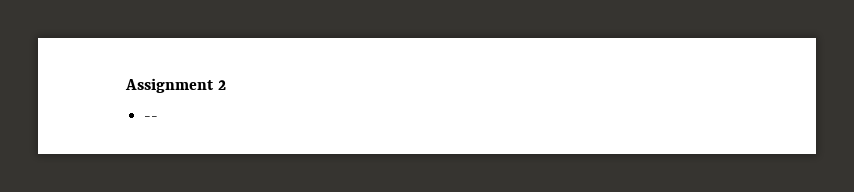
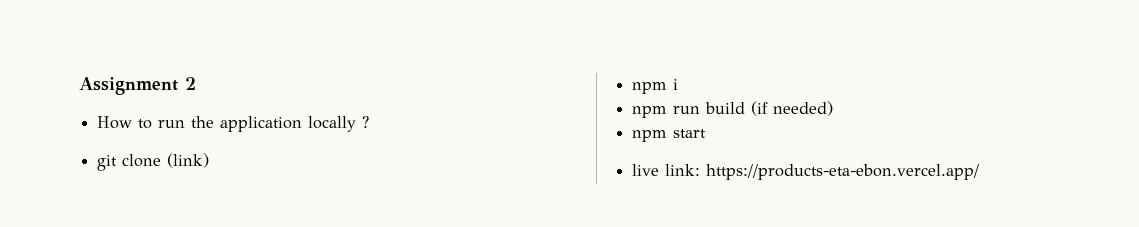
- --
+ How to run the application locally ?
+ git clone (link)
+ npm i
+ npm run build (if needed)
+ npm start
+ live link: https://products-eta-ebon.vercel.app/

